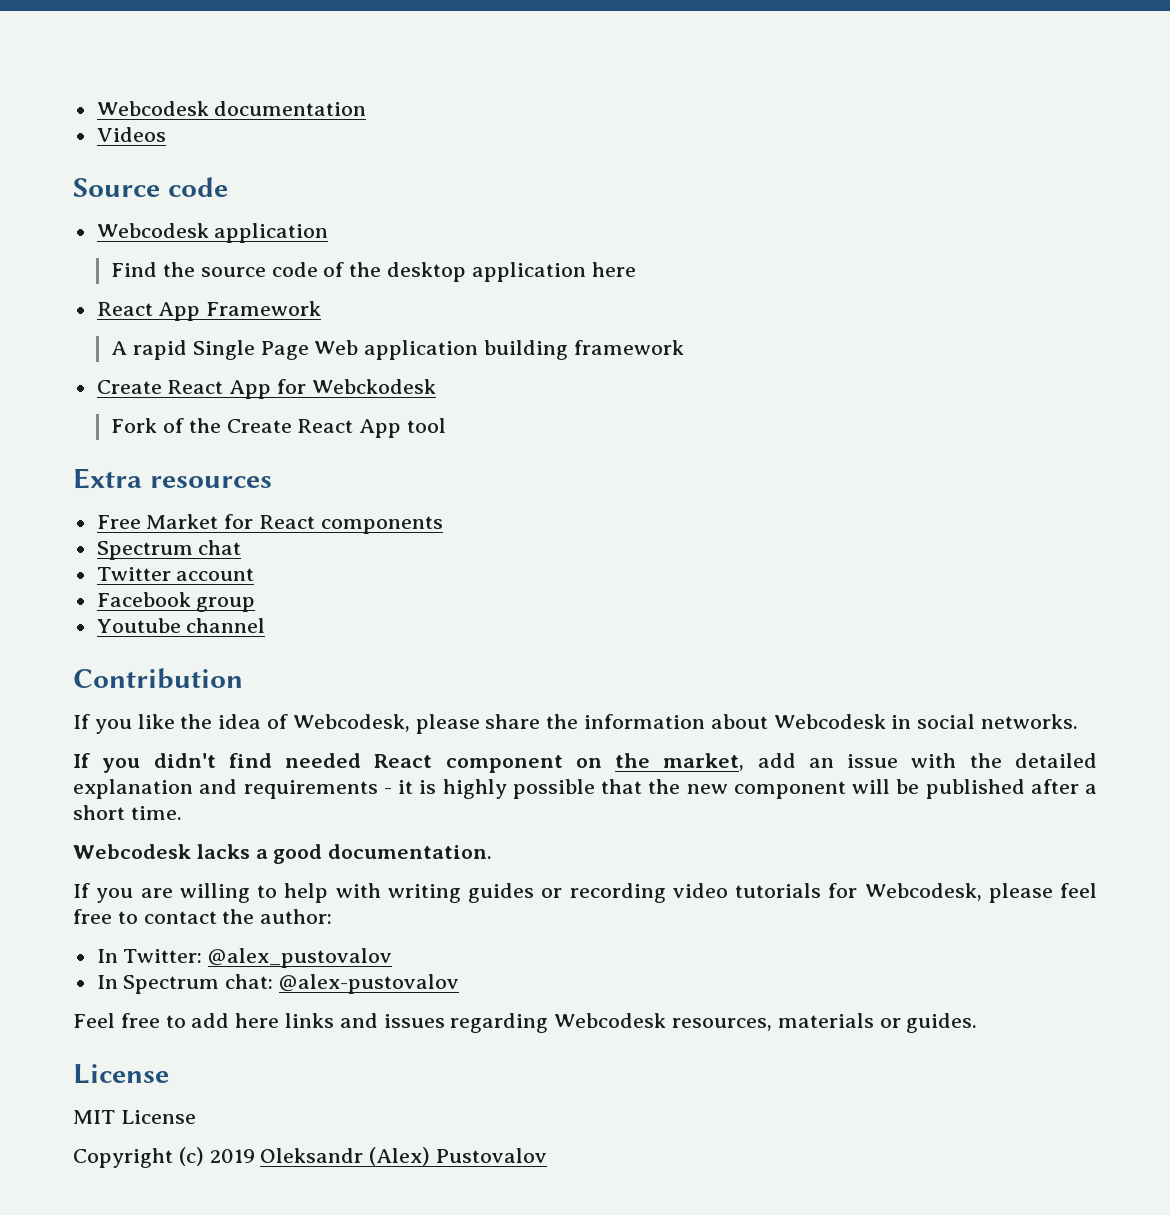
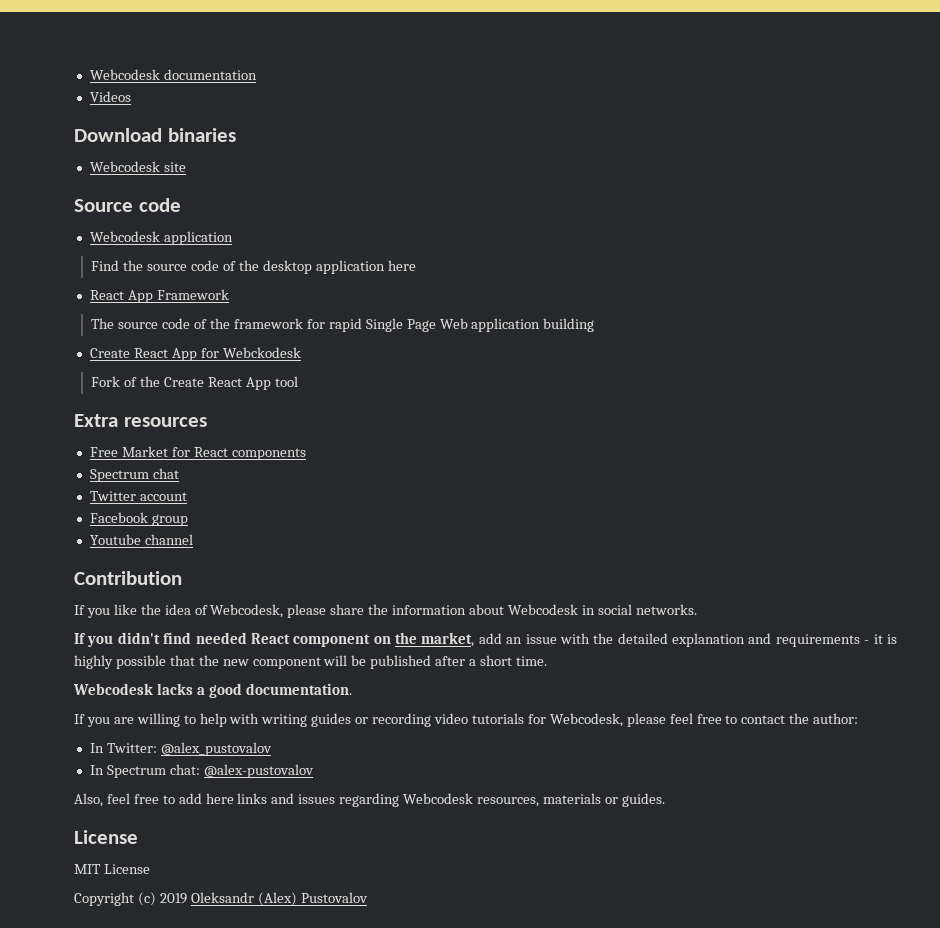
+ Download binaries
+ Webcodesk site
- A rapid Single Page Web application building framework
+ The source code of the framework for rapid Single Page Web application building
- Feel free to add here links and issues regarding Webcodesk resources, materials or guides.
+ Also, feel free to add here links and issues regarding Webcodesk resources, materials or guides.

